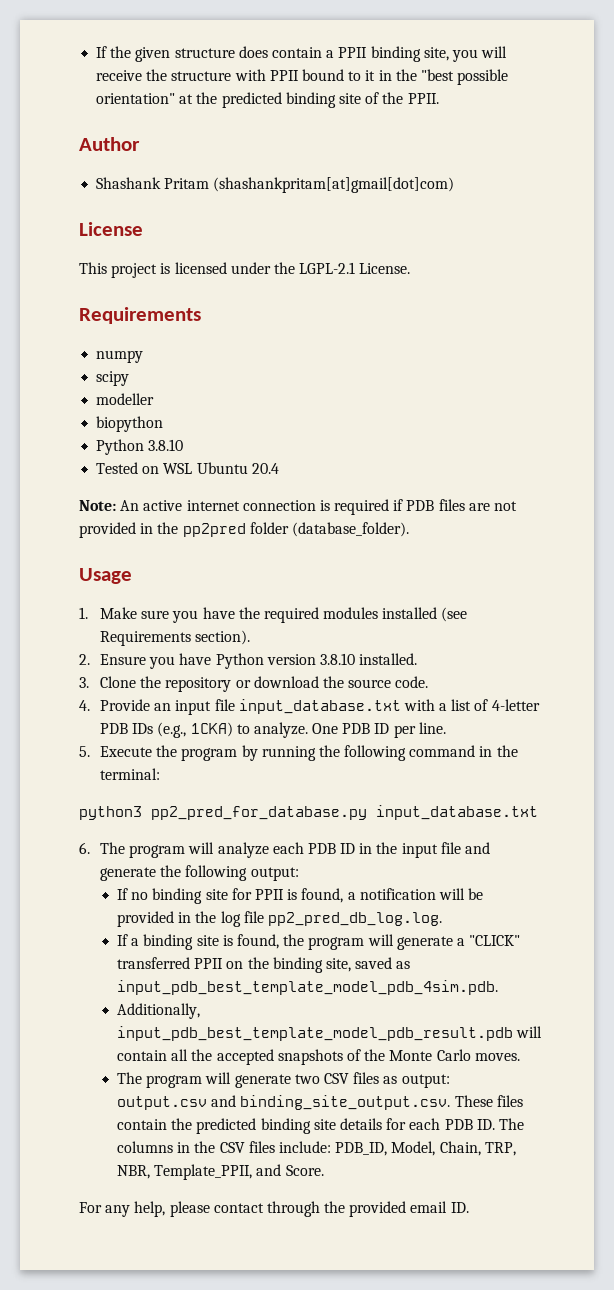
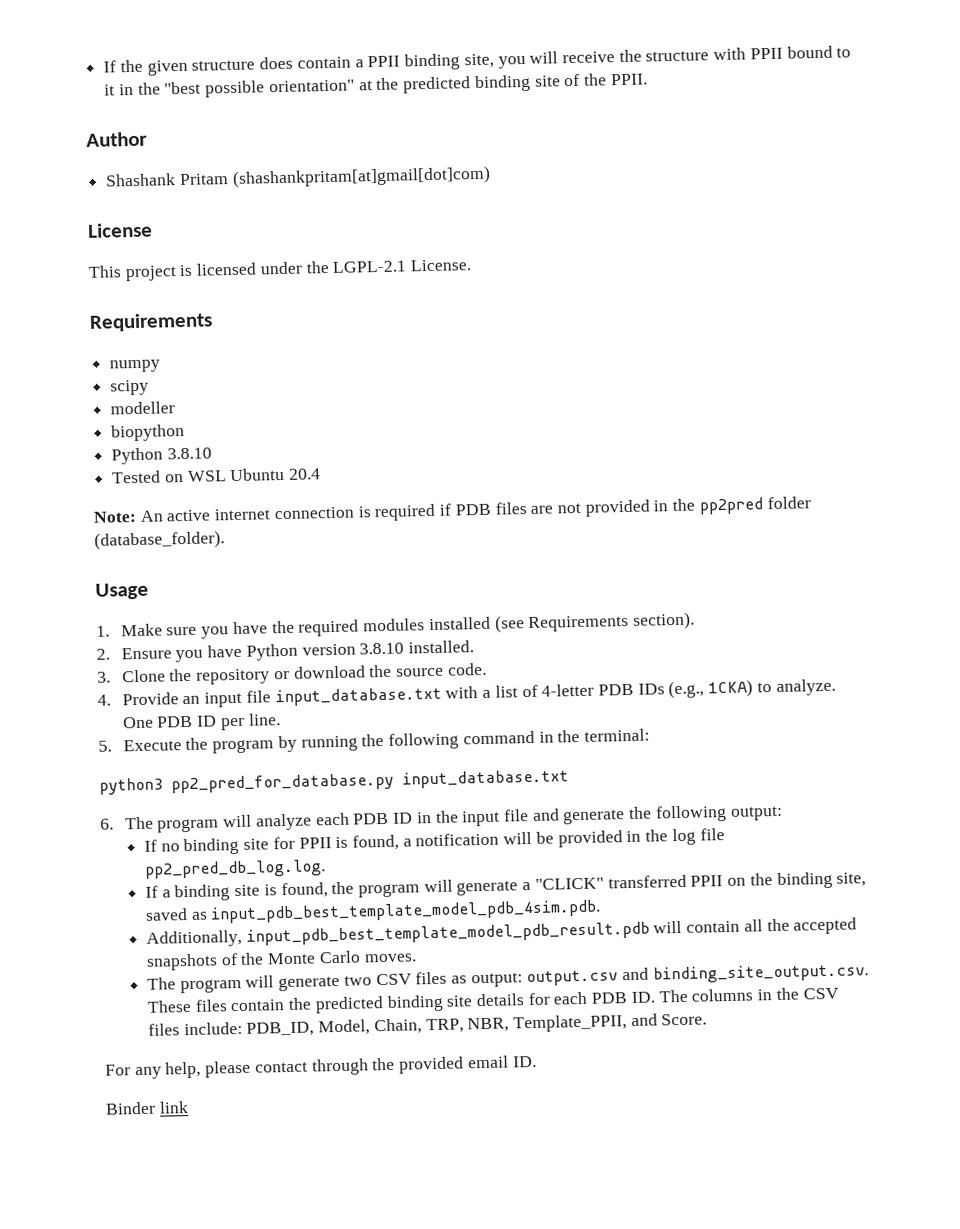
+ Binder link

